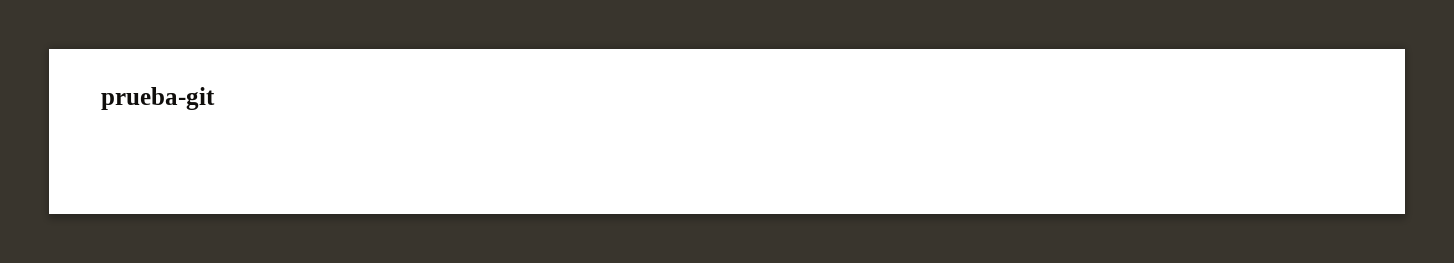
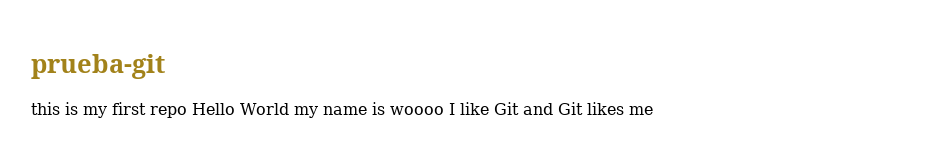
+ this is my first repo Hello World my name is woooo I like Git and Git likes me

